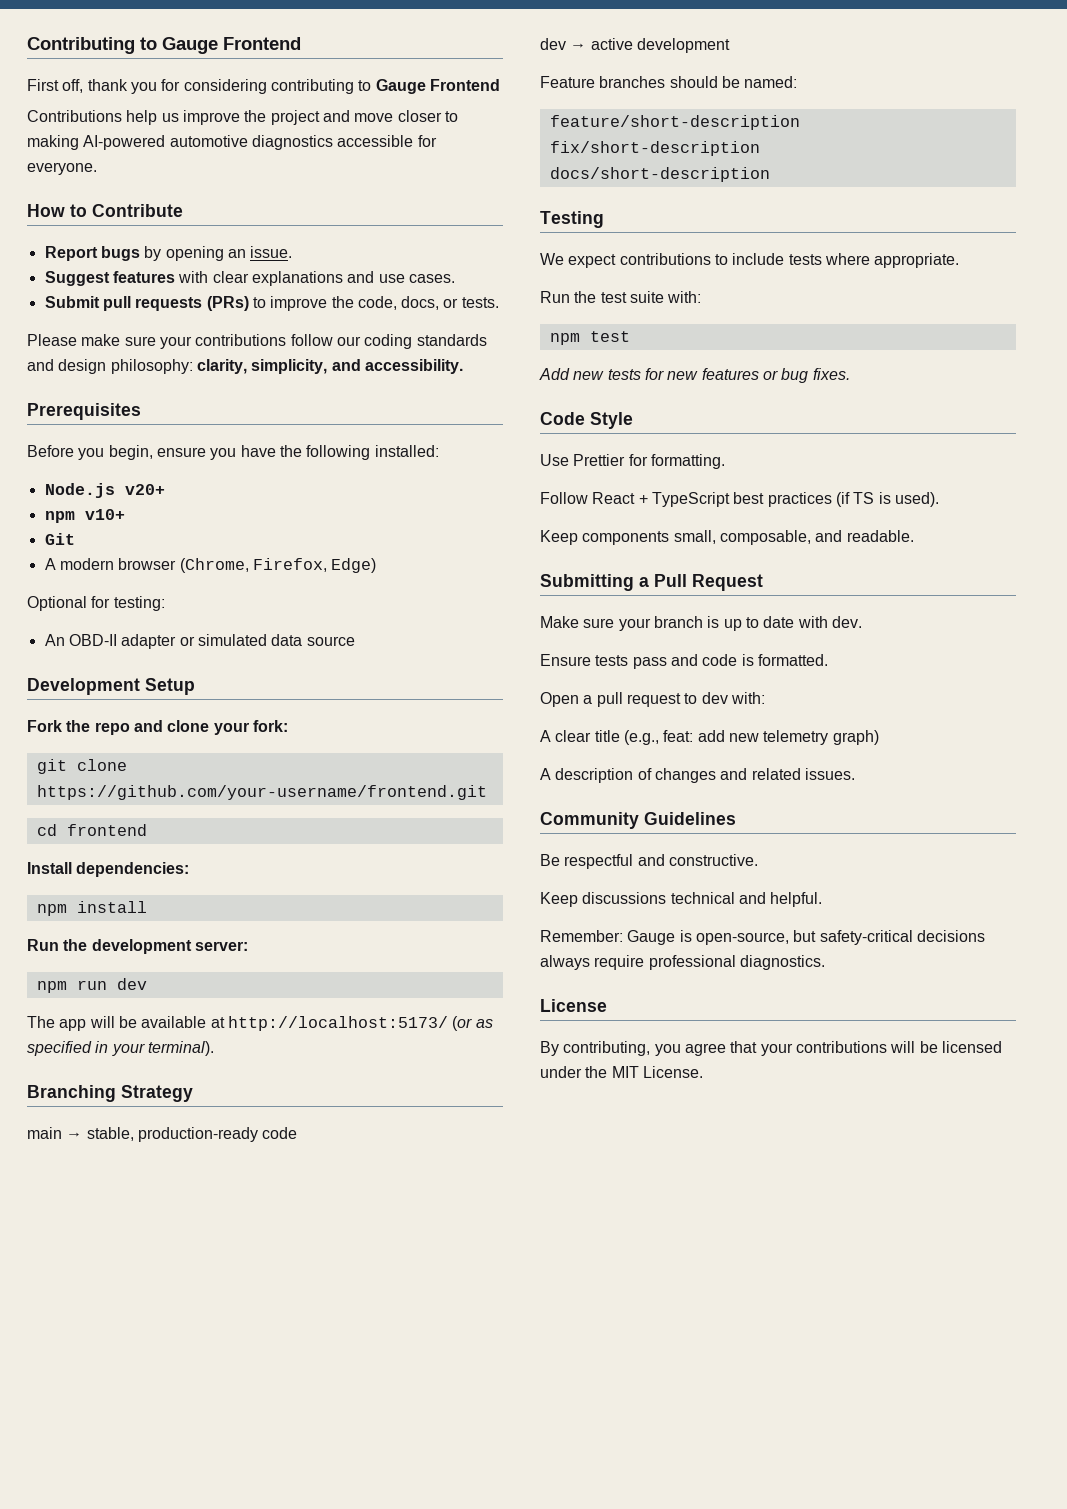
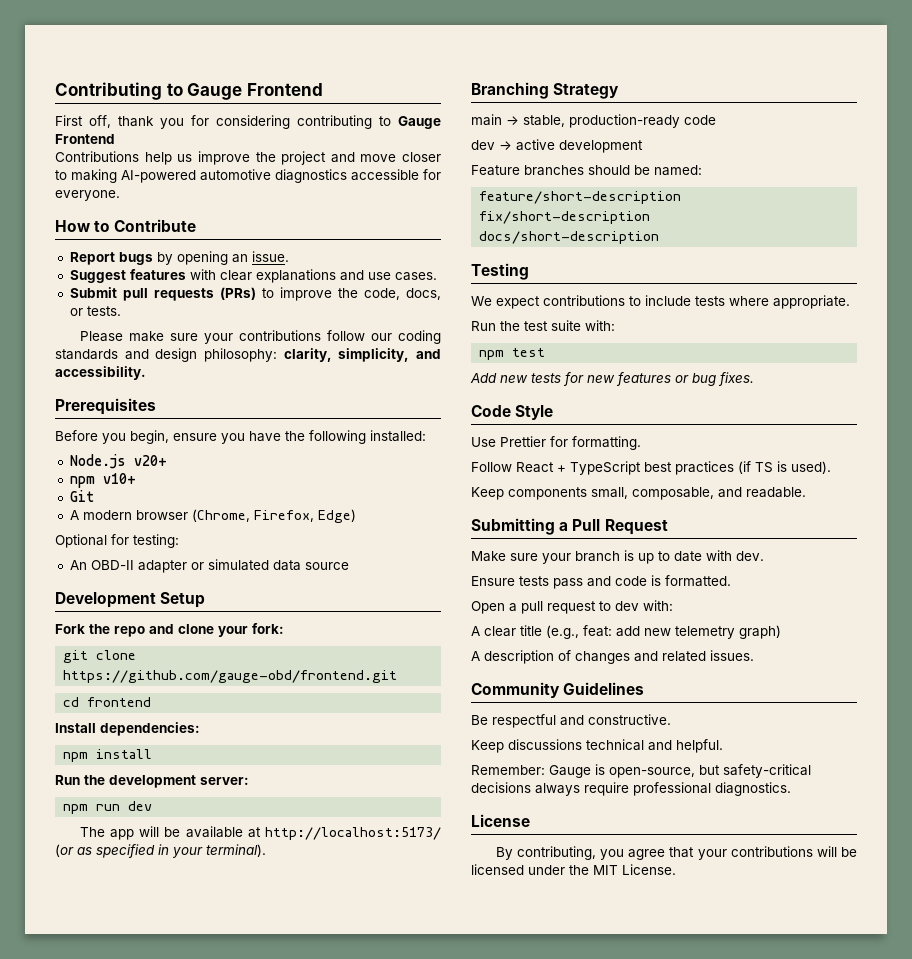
- git clone https://github.com/your-username/frontend.git
+ git clone https://github.com/gauge-obd/frontend.git

